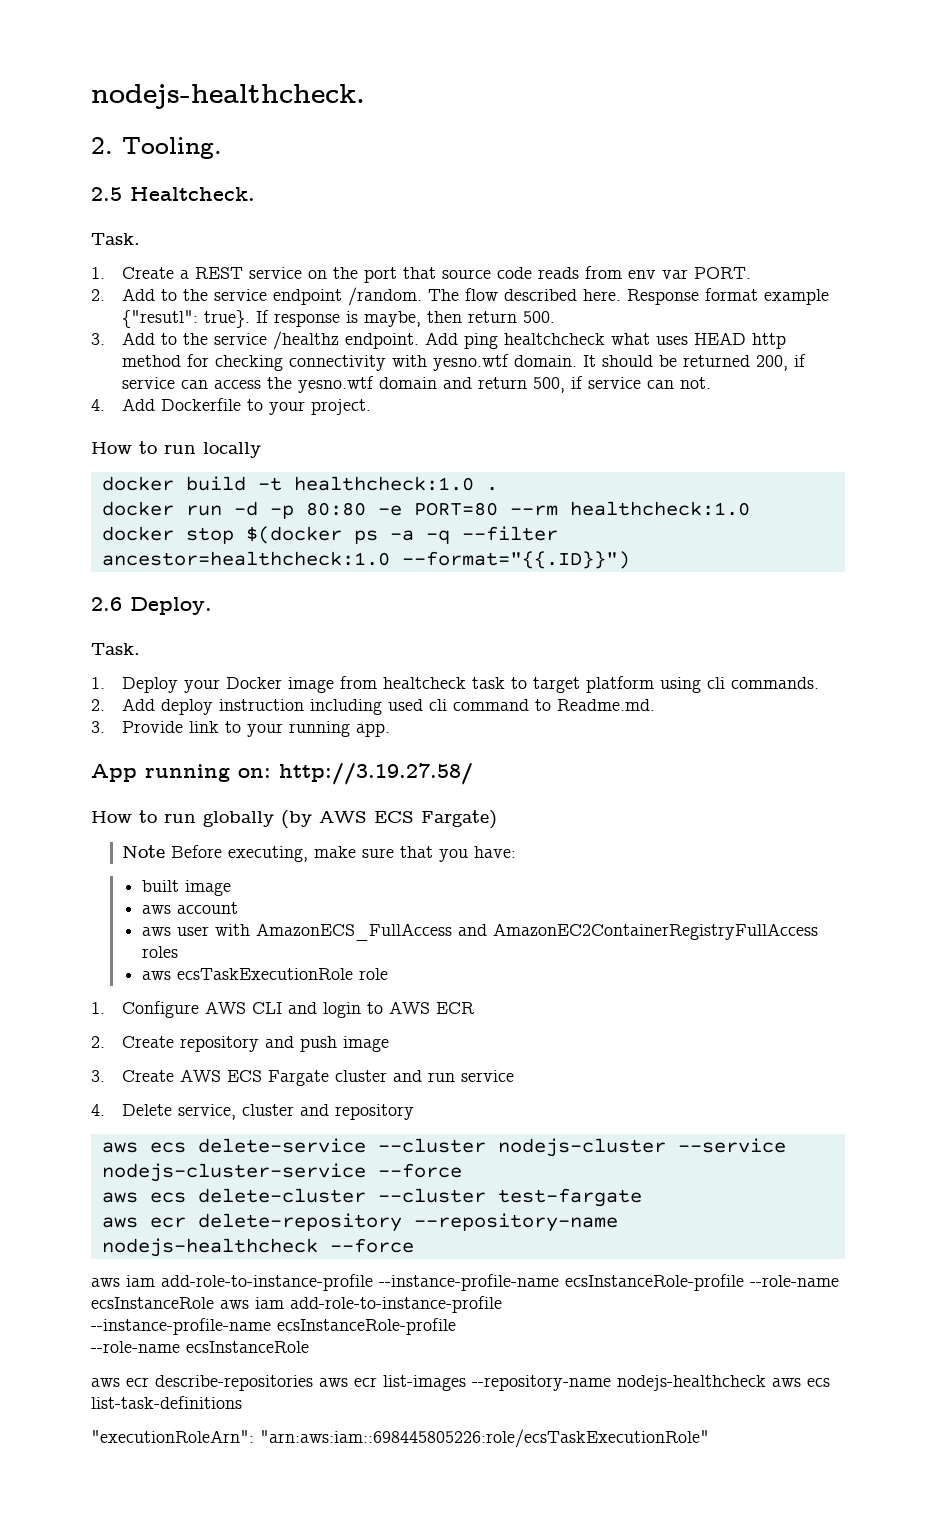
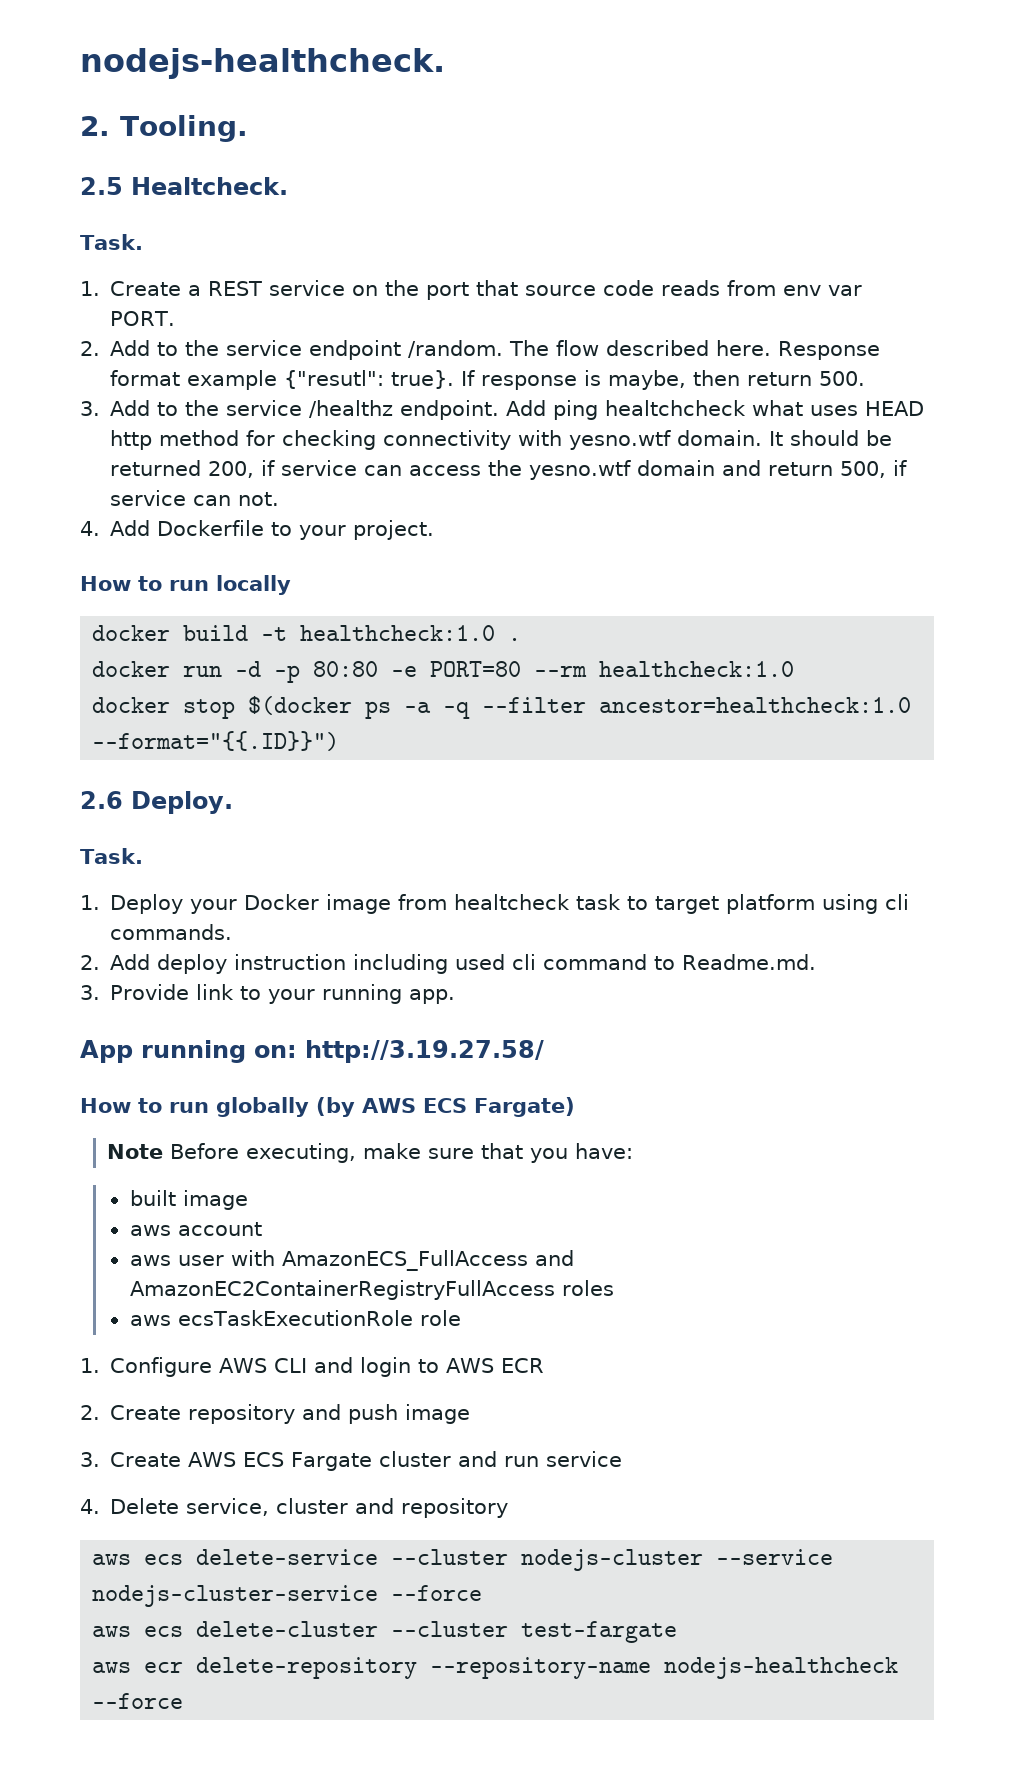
- aws iam add-role-to-instance-profile --instance-profile-name ecsInstanceRole-profile --role-name ecsInstanceRole aws iam add-role-to-instance-profile
- --instance-profile-name ecsInstanceRole-profile
- --role-name ecsInstanceRole
- aws ecr describe-repositories aws ecr list-images --repository-name nodejs-healthcheck aws ecs list-task-definitions
- "executionRoleArn": "arn:aws:iam::698445805226:role/ecsTaskExecutionRole"

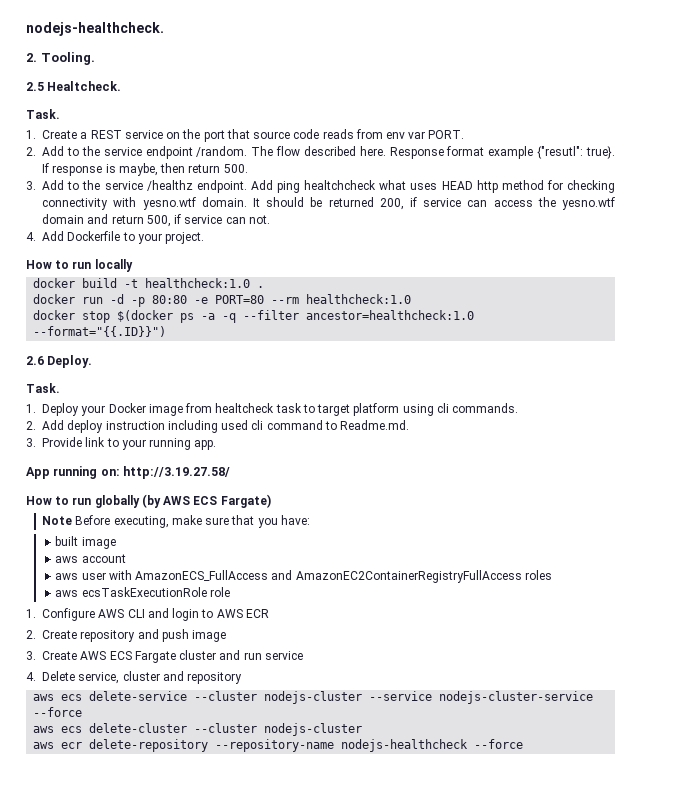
- aws ecs delete-cluster --cluster test-fargate
+ aws ecs delete-cluster --cluster nodejs-cluster

